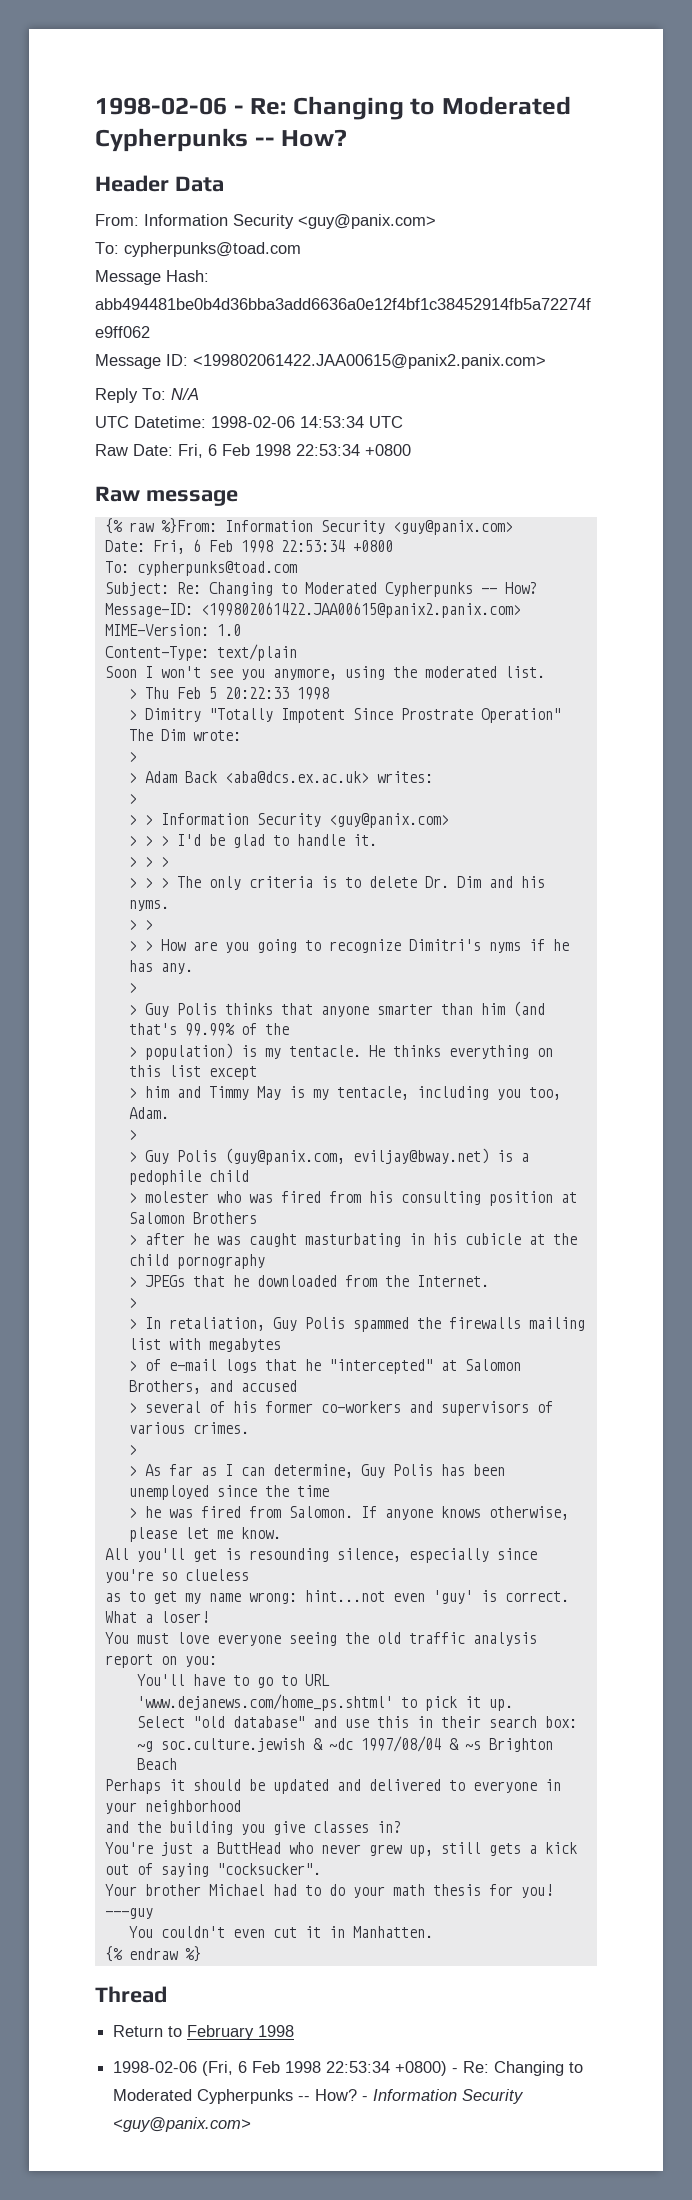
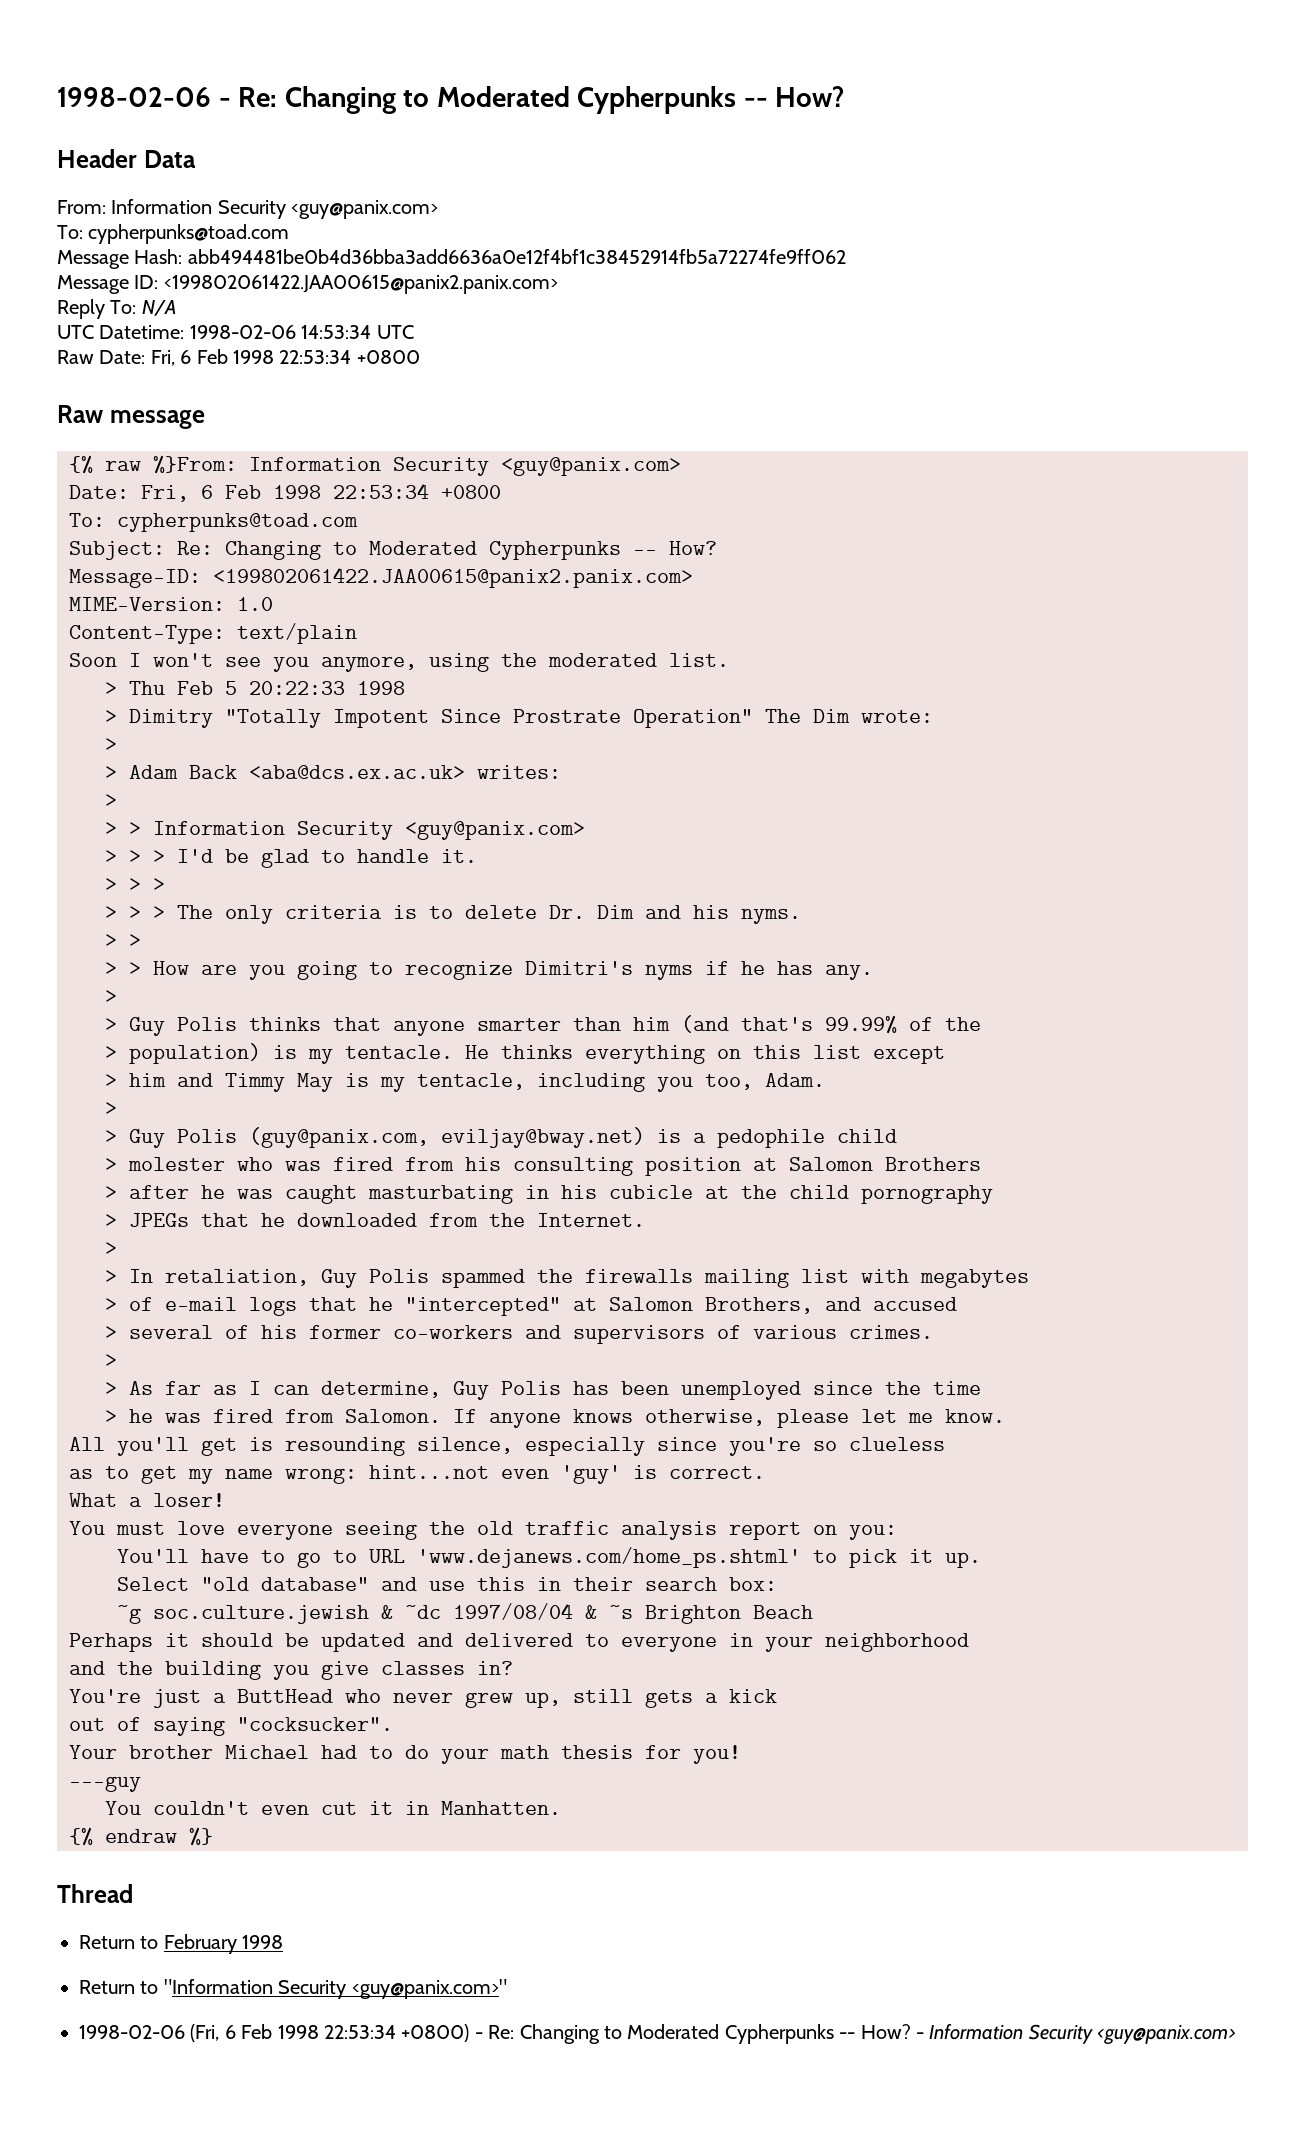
+ Return to "Information Security <guy@panix.com>"

